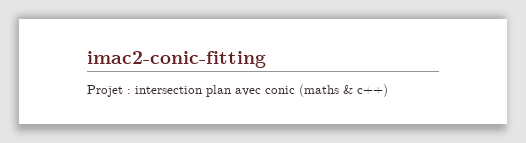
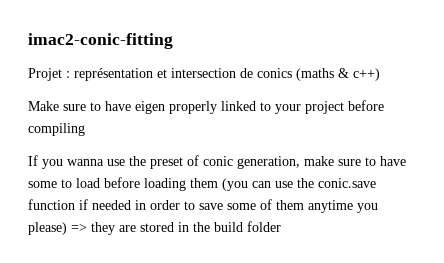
- Projet : intersection plan avec conic (maths & c++)
+ Projet : représentation et intersection de conics (maths & c++)
+ Make sure to have eigen properly linked to your project before compiling
+ If you wanna use the preset of conic generation, make sure to have some to load before loading them (you can use the conic.save function if needed in order to save some of them anytime you please) => they are stored in the build folder

